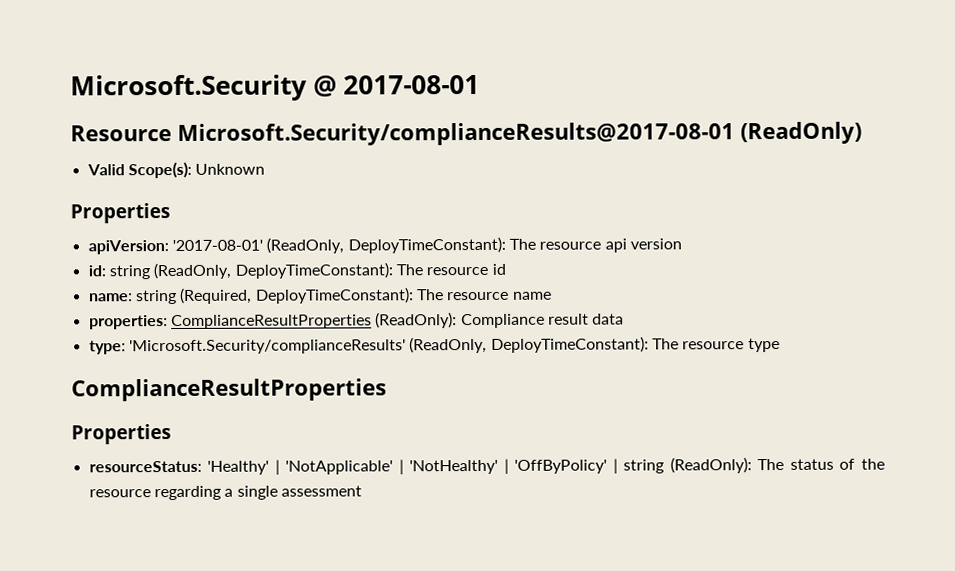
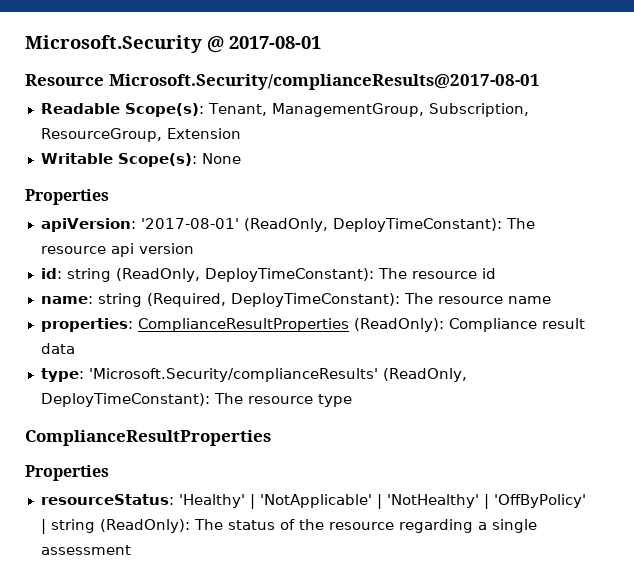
- Resource Microsoft.Security/complianceResults@2017-08-01 (ReadOnly)
- Valid Scope(s): Unknown
+ Resource Microsoft.Security/complianceResults@2017-08-01
+ Readable Scope(s): Tenant, ManagementGroup, Subscription, ResourceGroup, Extension
+ Writable Scope(s): None

